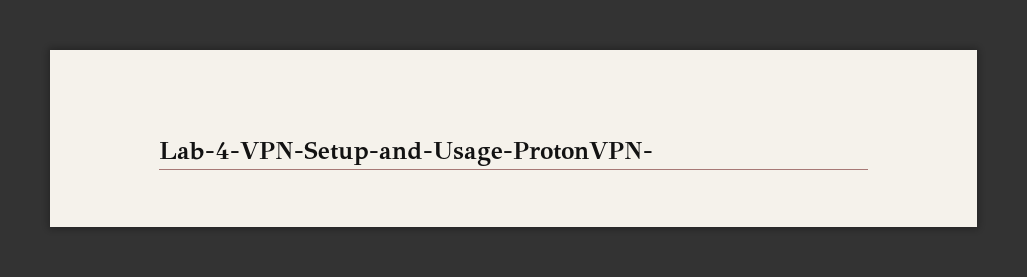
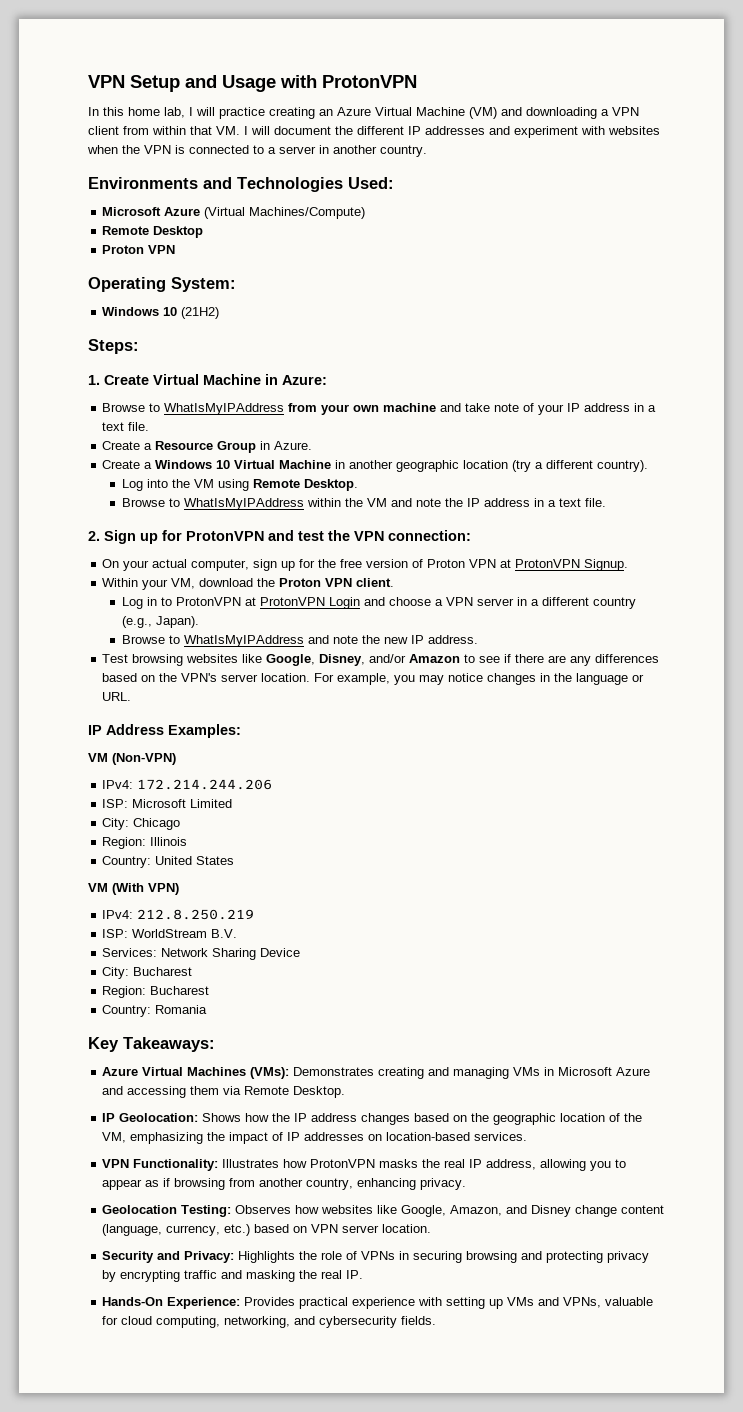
- Lab-4-VPN-Setup-and-Usage-ProtonVPN-
+ VPN Setup and Usage with ProtonVPN
+ In this home lab, I will practice creating an Azure Virtual Machine (VM) and downloading a VPN client from within that VM. I will document the different IP addresses and experiment with websites when the VPN is connected to a server in another country.
+ Environments and Technologies Used:
+ Microsoft Azure (Virtual Machines/Compute)
+ Remote Desktop
+ Proton VPN
+ Operating System:
+ Windows 10 (21H2)
+ Steps:
+ 1. Create Virtual Machine in Azure:
+ Browse to WhatIsMyIPAddress from your own machine and take note of your IP address in a text file.
+ Create a Resource Group in Azure.
+ Create a Windows 10 Virtual Machine in another geographic location (try a different country).
+ Log into the VM using Remote Desktop.
+ Browse to WhatIsMyIPAddress within the VM and note the IP address in a text file.
+ 2. Sign up for ProtonVPN and test the VPN connection:
+ On your actual computer, sign up for the free version of Proton VPN at ProtonVPN Signup.
+ Within your VM, download the Proton VPN client.
+ Log in to ProtonVPN at ProtonVPN Login and choose a VPN server in a different country (e.g., Japan).
+ Browse to WhatIsMyIPAddress and note the new IP address.
+ Test browsing websites like Google, Disney, and/or Amazon to see if there are any differences based on the VPN's server location. For example, you may notice changes in the language or URL.
+ IP Address Examples:
+ VM (Non-VPN)
+ IPv4: 172.214.244.206
+ ISP: Microsoft Limited
+ City: Chicago
+ Region: Illinois
+ Country: United States
+ VM (With VPN)
+ IPv4: 212.8.250.219
+ ISP: WorldStream B.V.
+ Services: Network Sharing Device
+ City: Bucharest
+ Region: Bucharest
+ Country: Romania
+ Key Takeaways:
+ Azure Virtual Machines (VMs): Demonstrates creating and managing VMs in Microsoft Azure and accessing them via Remote Desktop.
+ IP Geolocation: Shows how the IP address changes based on the geographic location of the VM, emphasizing the impact of IP addresses on location-based services.
+ VPN Functionality: Illustrates how ProtonVPN masks the real IP address, allowing you to appear as if browsing from another country, enhancing privacy.
+ Geolocation Testing: Observes how websites like Google, Amazon, and Disney change content (language, currency, etc.) based on VPN server location.
+ Security and Privacy: Highlights the role of VPNs in securing browsing and protecting privacy by encrypting traffic and masking the real IP.
+ Hands-On Experience: Provides practical experience with setting up VMs and VPNs, valuable for cloud computing, networking, and cybersecurity fields.

